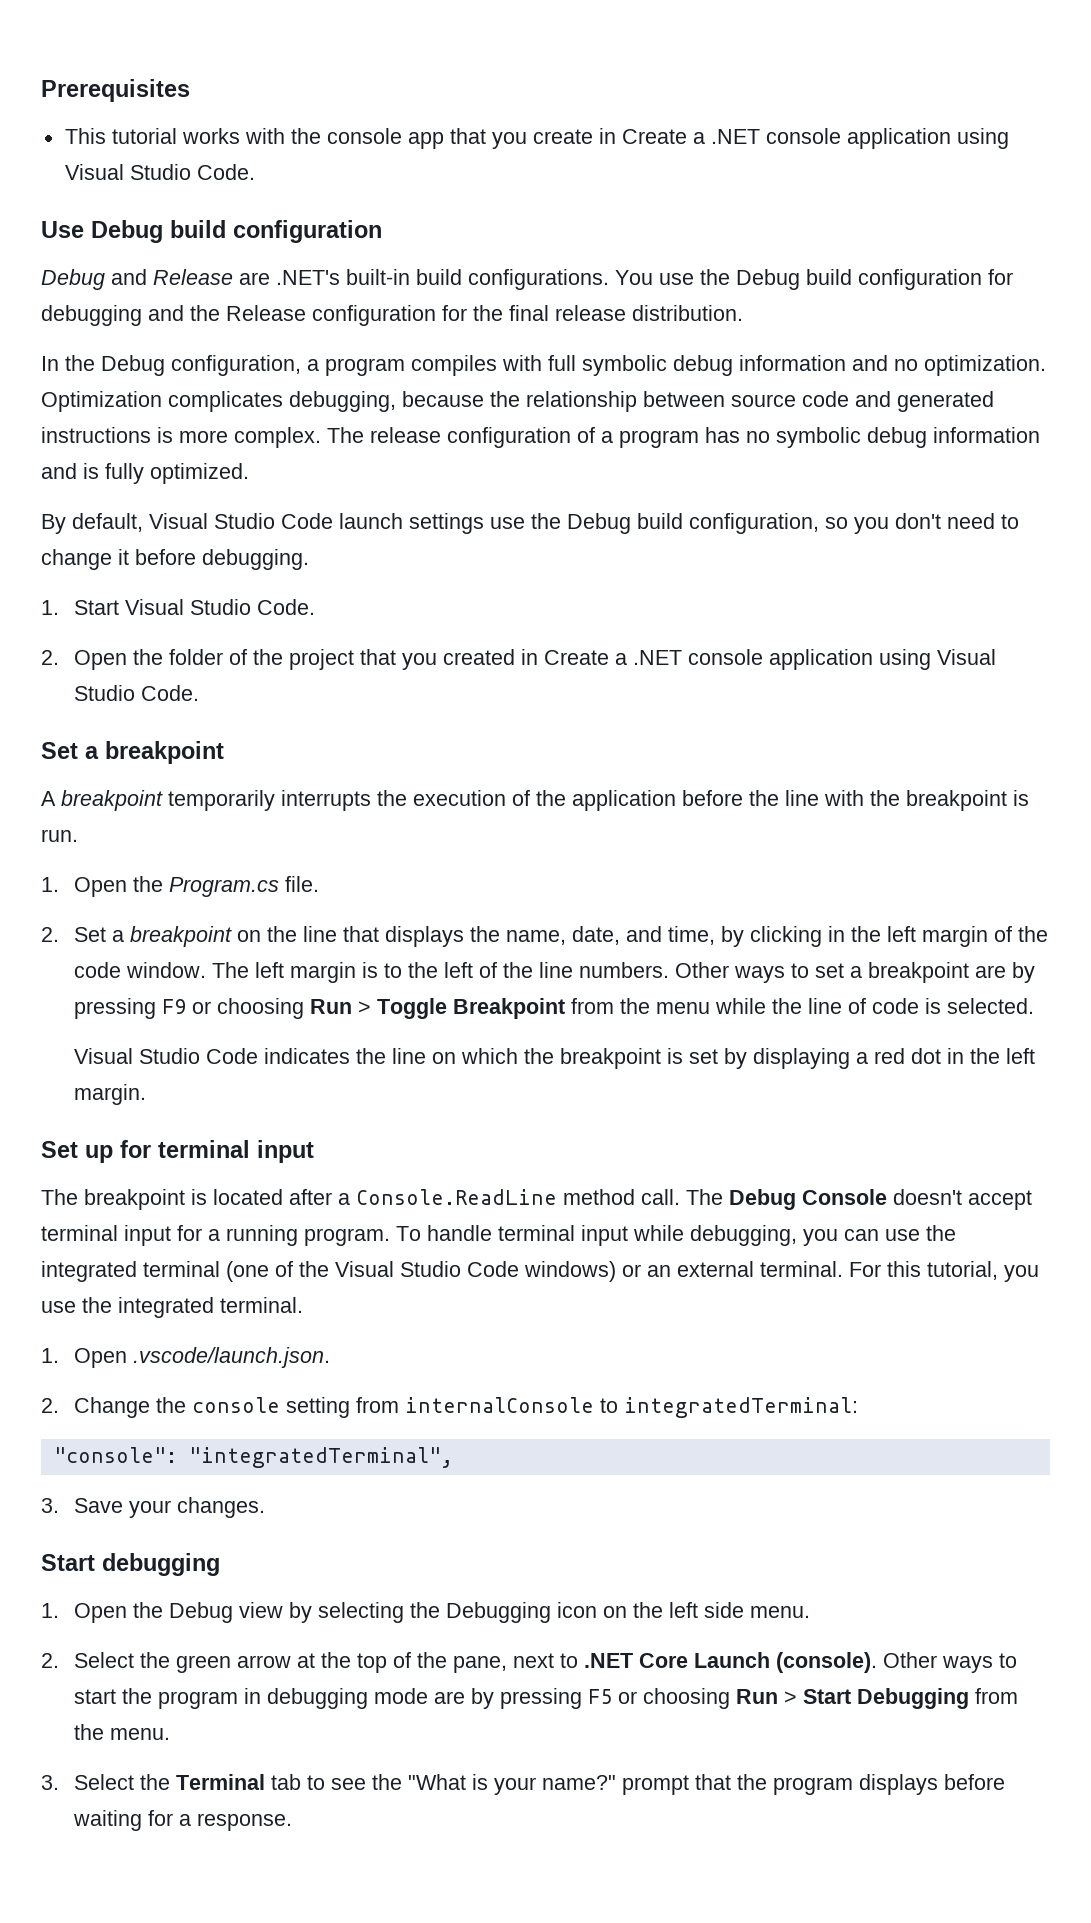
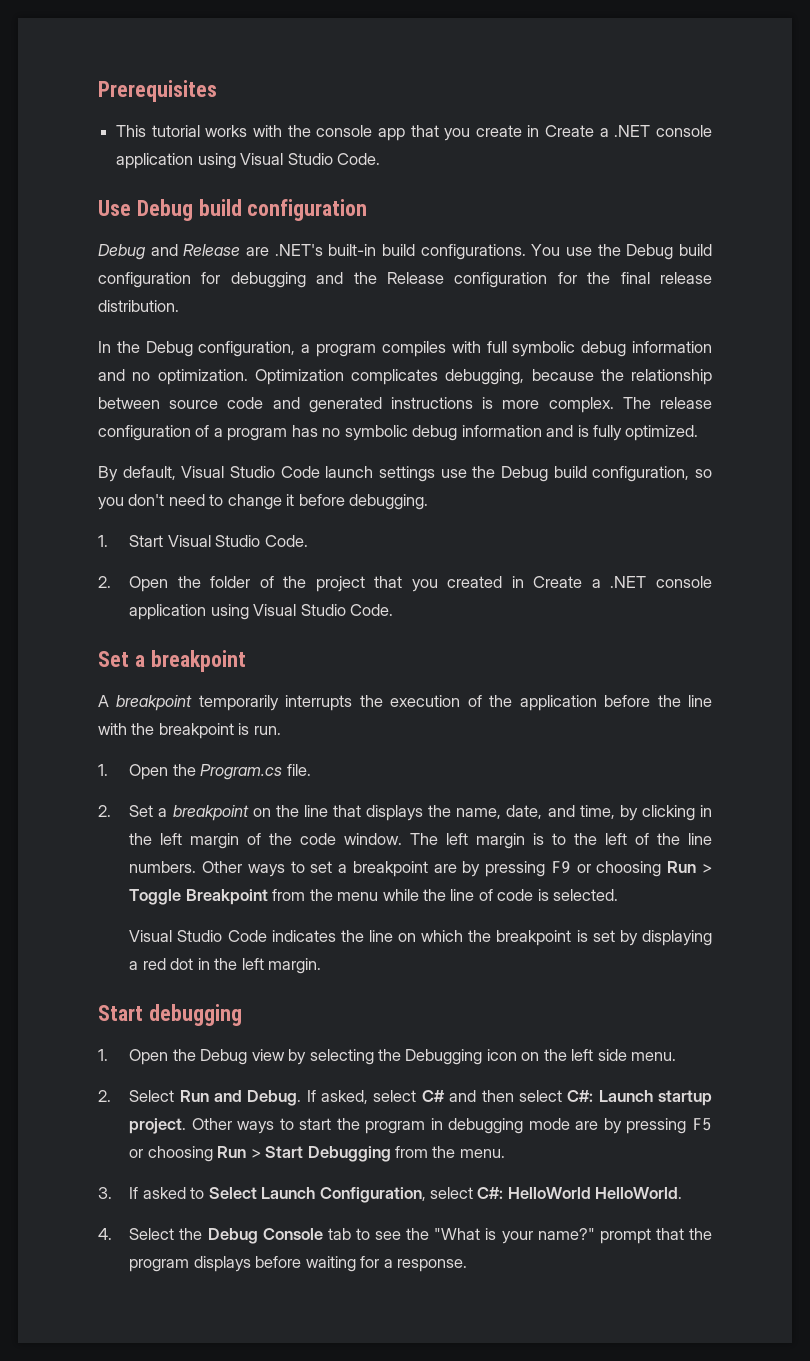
- Set up for terminal input
- The breakpoint is located after a Console.ReadLine method call. The Debug Console doesn't accept terminal input for a running program. To handle terminal input while debugging, you can use the integrated terminal (one of the Visual Studio Code windows) or an external terminal. For this tutorial, you use the integrated terminal.
- 1. Open .vscode/launch.json.
- 2. Change the console setting from internalConsole to integratedTerminal:
- "console": "integratedTerminal",
- 3. Save your changes.
- 2. Select the green arrow at the top of the pane, next to .NET Core Launch (console).
+ 2. Select Run and Debug. If asked, select C# and then select C#: Launch startup project.
- 3. Select the Terminal tab to see the "What is your name?" prompt that the program displays before waiting for a response.
+ 3. If asked to Select Launch Configuration, select C#: HelloWorld HelloWorld.
+ 4. Select the Debug Console tab to see the "What is your name?" prompt that the program displays before waiting for a response.

